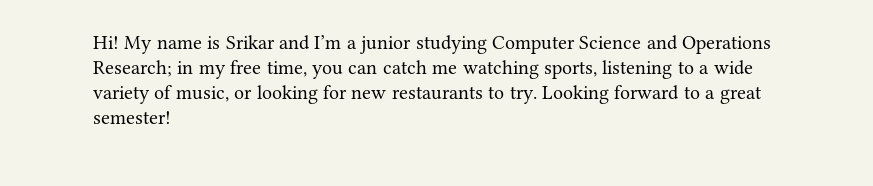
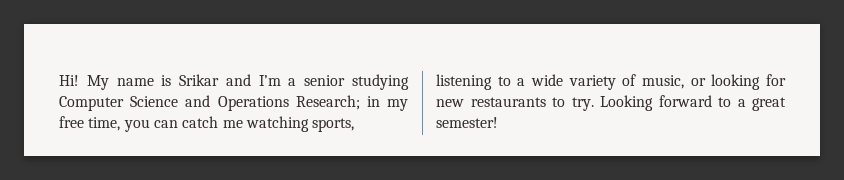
- My name is Srikar and I’m a junior studying Computer Science and Operations Research; in my free time, you can catch me watching sports, listening to a wide variety of music, or looking for new restaurants to try.
+ My name is Srikar and I’m a senior studying Computer Science and Operations Research; in my free time, you can catch me watching sports, listening to a wide variety of music, or looking for new restaurants to try.

